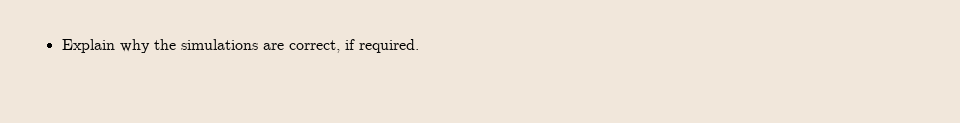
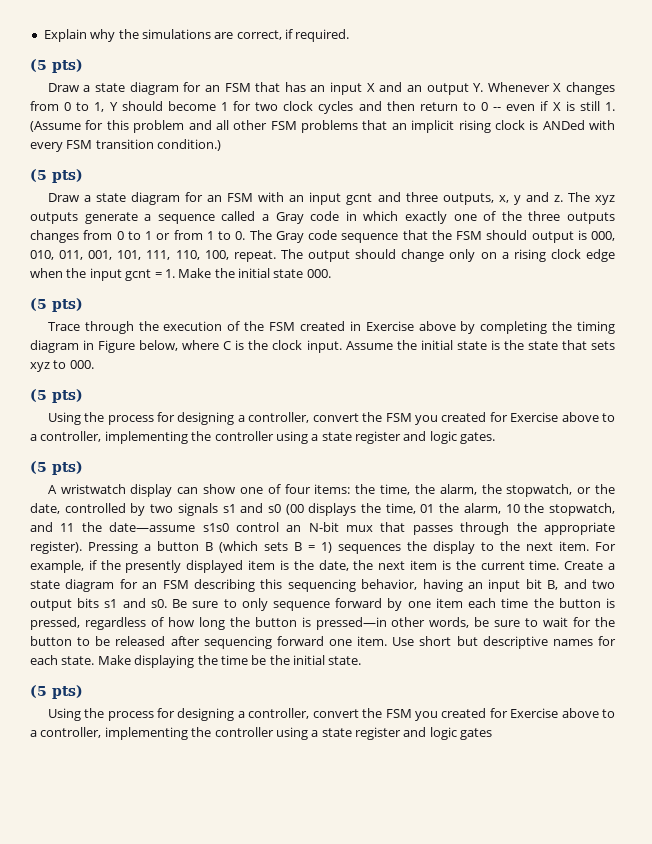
  Explain why the simulations are correct, if required.
+ (5 pts)
+ Draw a state diagram for an FSM that has an input X and an output Y. Whenever X changes from 0 to 1, Y should become 1 for two clock cycles and then return to 0 -- even if X is still 1. (Assume for this problem and all other FSM problems that an implicit rising clock is ANDed with every FSM transition condition.)
+ (5 pts)
+ Draw a state diagram for an FSM with an input gcnt and three outputs, x, y and z. The xyz outputs generate a sequence called a Gray code in which exactly one of the three outputs changes from 0 to 1 or from 1 to 0. The Gray code sequence that the FSM should output is 000, 010, 011, 001, 101, 111, 110, 100, repeat. The output should change only on a rising clock edge when the input gcnt = 1. Make the initial state 000.
+ (5 pts)
+ Trace through the execution of the FSM created in Exercise above by completing the timing diagram in Figure below, where C is the clock input. Assume the initial state is the state that sets xyz to 000.
+ (5 pts)
+ Using the process for designing a controller, convert the FSM you created for Exercise above to a controller, implementing the controller using a state register and logic gates.
+ (5 pts)
+ A wristwatch display can show one of four items: the time, the alarm, the stopwatch, or the date, controlled by two signals s1 and s0 (00 displays the time, 01 the alarm, 10 the stopwatch, and 11 the date—assume s1s0 control an N-bit mux that passes through the appropriate register). Pressing a button B (which sets B = 1) sequences the display to the next item. For example, if the presently displayed item is the date, the next item is the current time. Create a state diagram for an FSM describing this sequencing behavior, having an input bit B, and two output bits s1 and s0. Be sure to only sequence forward by one item each time the button is pressed, regardless of how long the button is pressed—in other words, be sure to wait for the button to be released after sequencing forward one item. Use short but descriptive names for each state. Make displaying the time be the initial state.
+ (5 pts)
+ Using the process for designing a controller, convert the FSM you created for Exercise above to a controller, implementing the controller using a state register and logic gates

